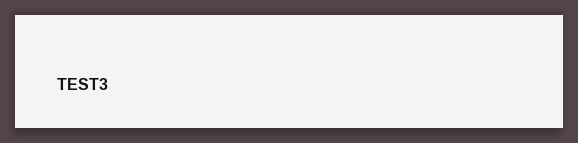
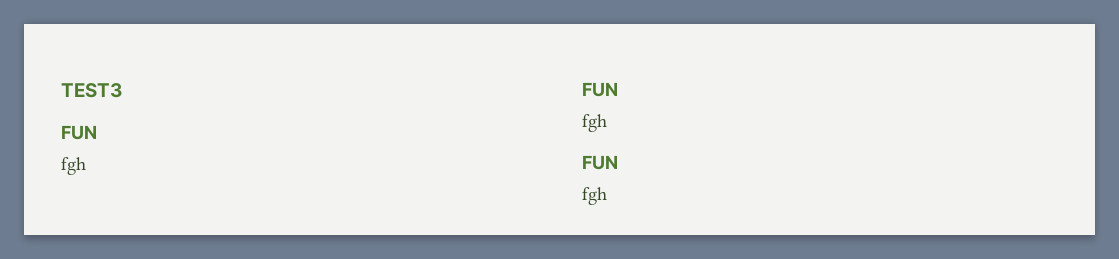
  TEST3
+ FUN
+ fgh
+ FUN
+ fgh
+ FUN
+ fgh

